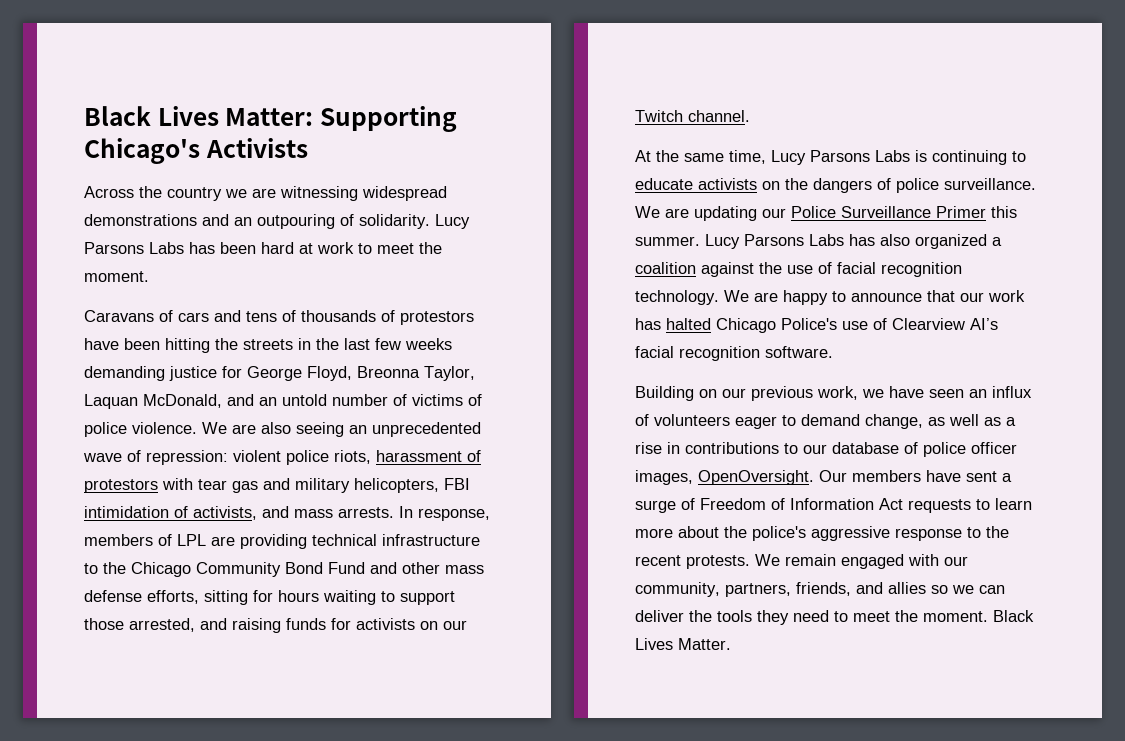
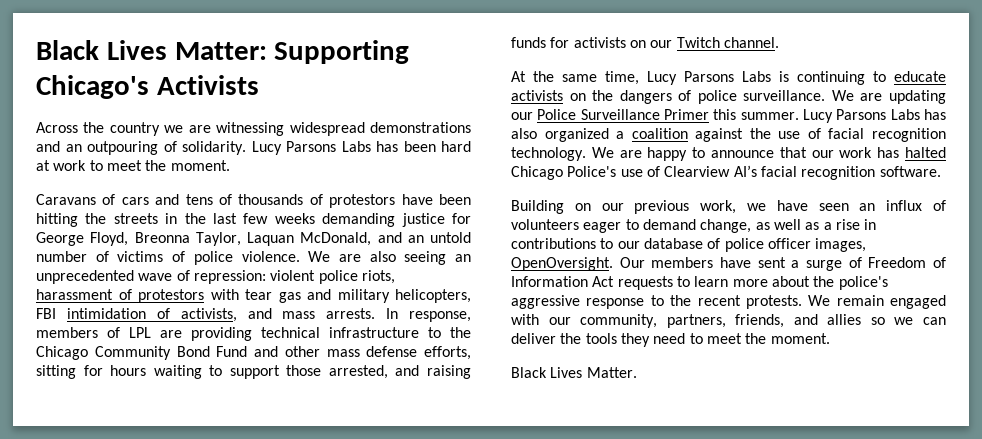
- We remain engaged with our community, partners, friends, and allies so we can deliver the tools they need to meet the moment. Black Lives Matter.
+ We remain engaged with our community, partners, friends, and allies so we can deliver the tools they need to meet the moment.
+ Black Lives Matter.

